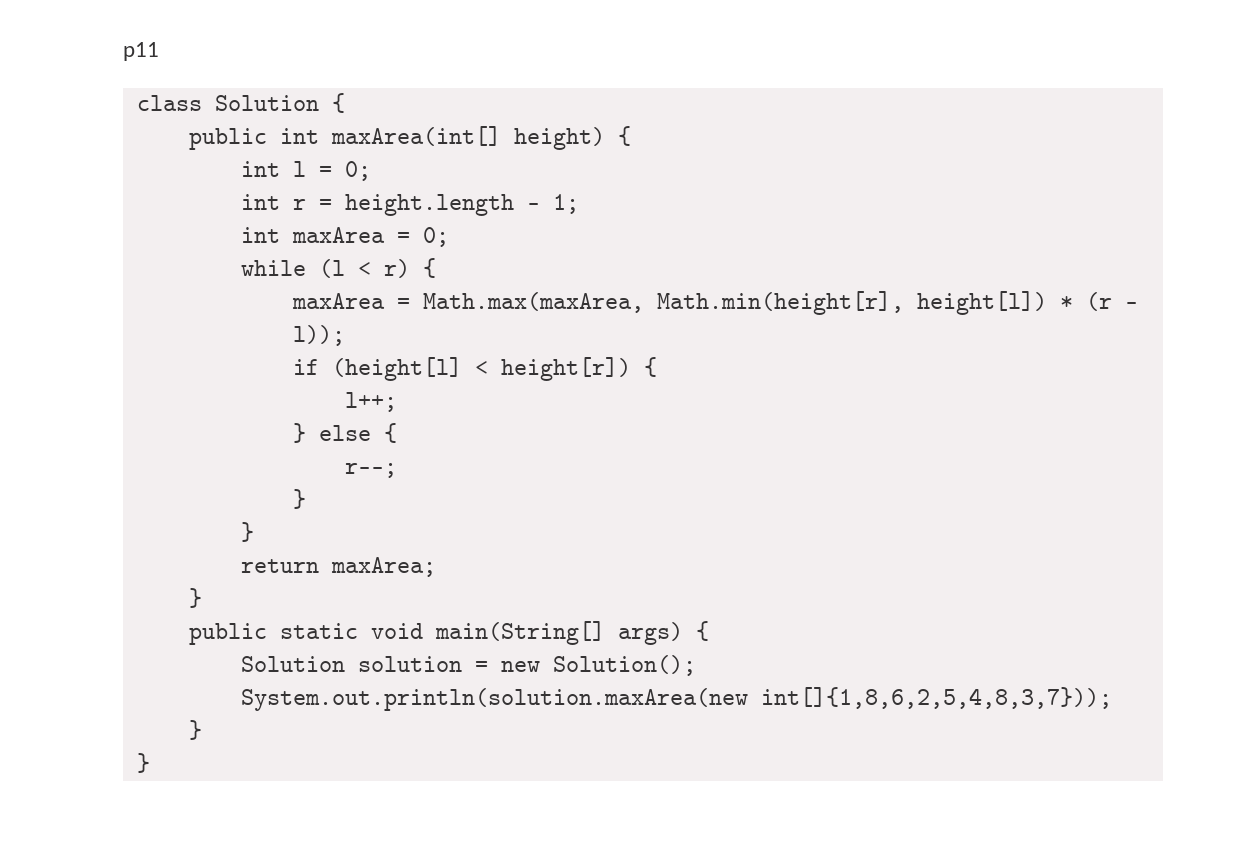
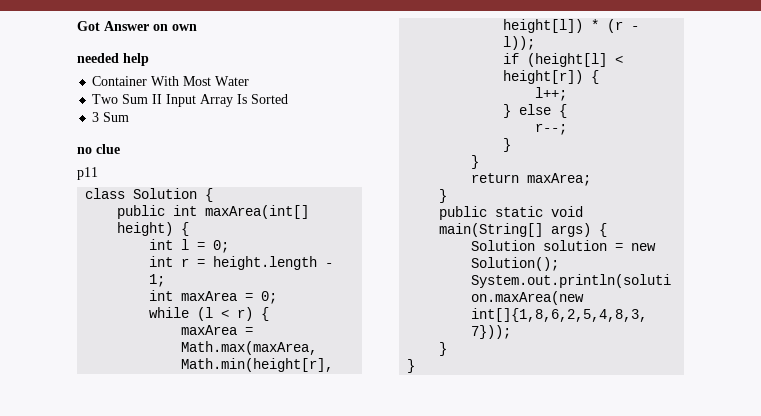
+ Got Answer on own
+ needed help
+ Container With Most Water
+ Two Sum II Input Array Is Sorted
+ 3 Sum
+ no clue

